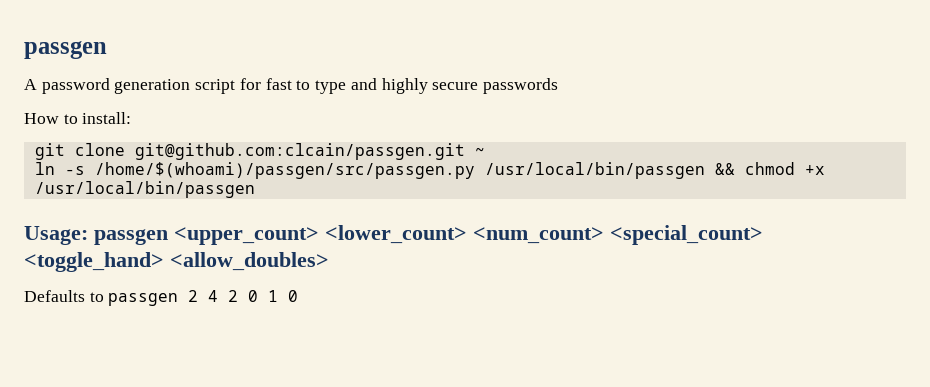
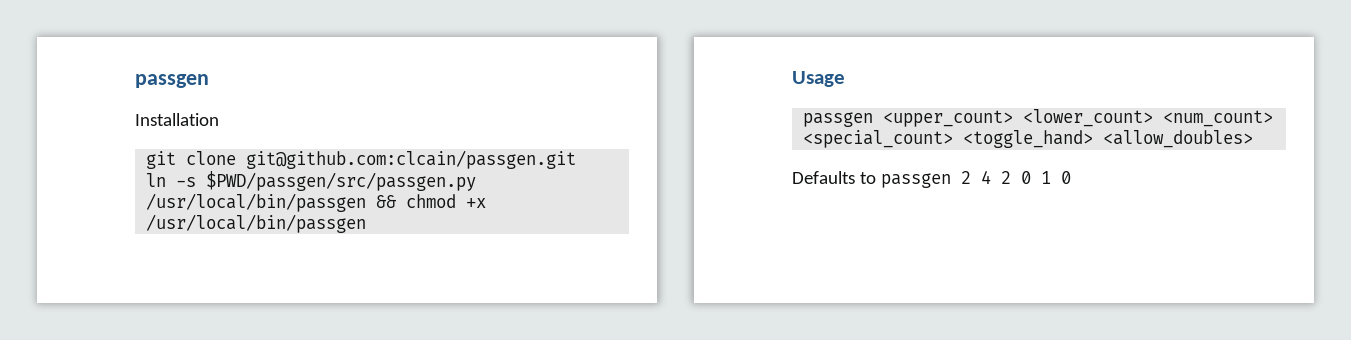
- A password generation script for fast to type and highly secure passwords
- How to install:
+ Installation
- git clone git@github.com:clcain/passgen.git ~
+ git clone git@github.com:clcain/passgen.git
- ln -s /home/$(whoami)/passgen/src/passgen.py /usr/local/bin/passgen && chmod +x /usr/local/bin/passgen
+ ln -s $PWD/passgen/src/passgen.py /usr/local/bin/passgen && chmod +x /usr/local/bin/passgen
- Usage: passgen <upper_count> <lower_count> <num_count> <special_count> <toggle_hand> <allow_doubles>
+ Usage
+ passgen <upper_count> <lower_count> <num_count> <special_count> <toggle_hand> <allow_doubles>

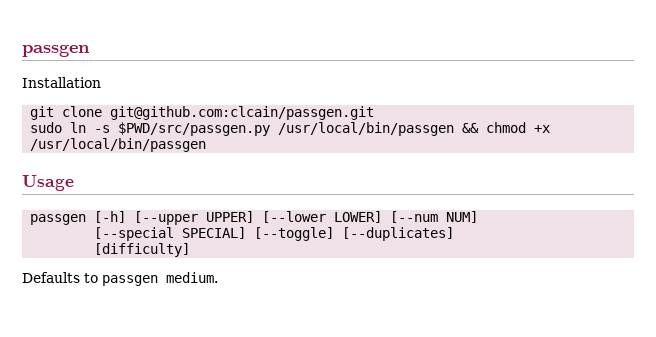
- ln -s $PWD/passgen/src/passgen.py /usr/local/bin/passgen && chmod +x /usr/local/bin/passgen
+ sudo ln -s $PWD/src/passgen.py /usr/local/bin/passgen && chmod +x /usr/local/bin/passgen
- passgen <upper_count> <lower_count> <num_count> <special_count> <toggle_hand> <allow_doubles>
- Defaults to passgen 2 4 2 0 1 0
+ passgen [-h] [--upper UPPER] [--lower LOWER] [--num NUM]
+ [--special SPECIAL] [--toggle] [--duplicates]
+ [difficulty]
+ Defaults to passgen medium.

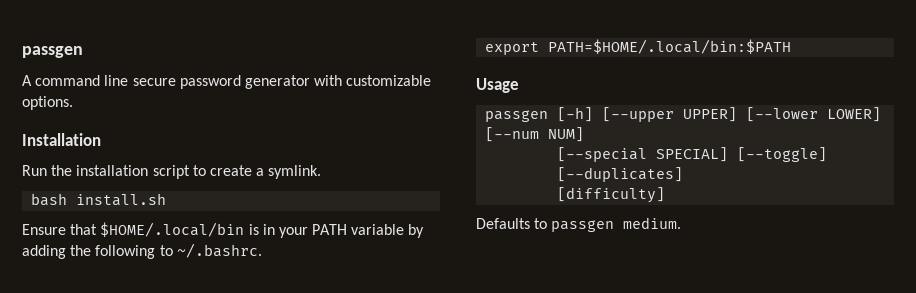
+ A command line secure password generator with customizable options.
  Installation
- git clone git@github.com:clcain/passgen.git
- sudo ln -s $PWD/src/passgen.py /usr/local/bin/passgen && chmod +x /usr/local/bin/passgen
+ Run the installation script to create a symlink.
+ bash install.sh
+ Ensure that $HOME/.local/bin is in your PATH variable by adding the following to ~/.bashrc.
+ export PATH=$HOME/.local/bin:$PATH

